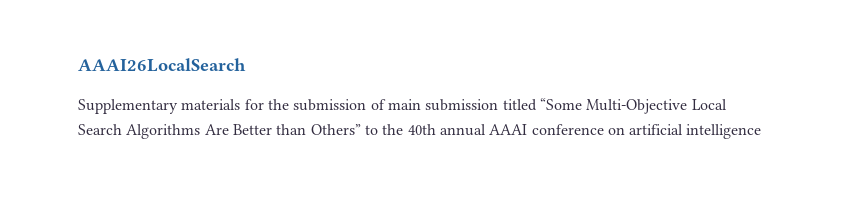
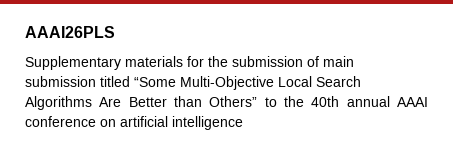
- AAAI26LocalSearch
+ AAAI26PLS

